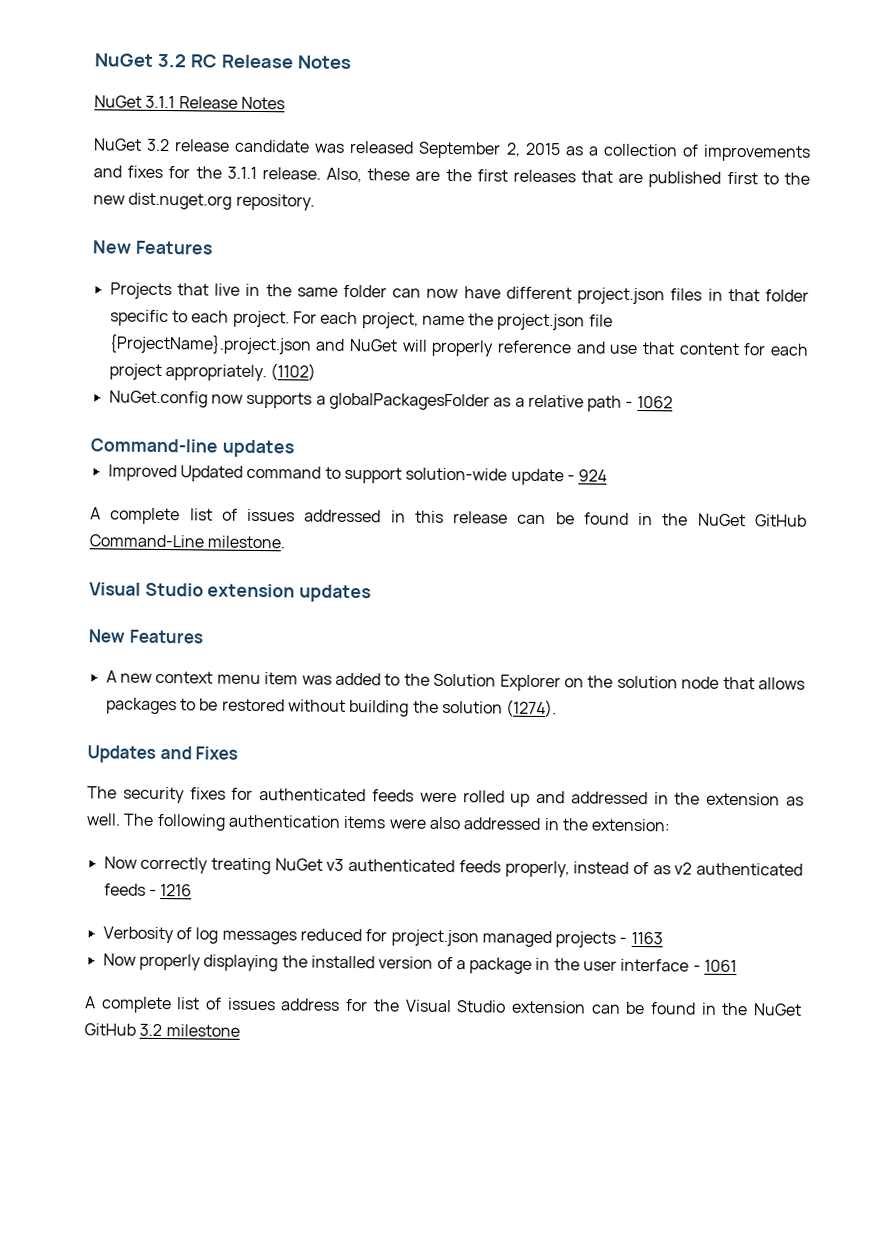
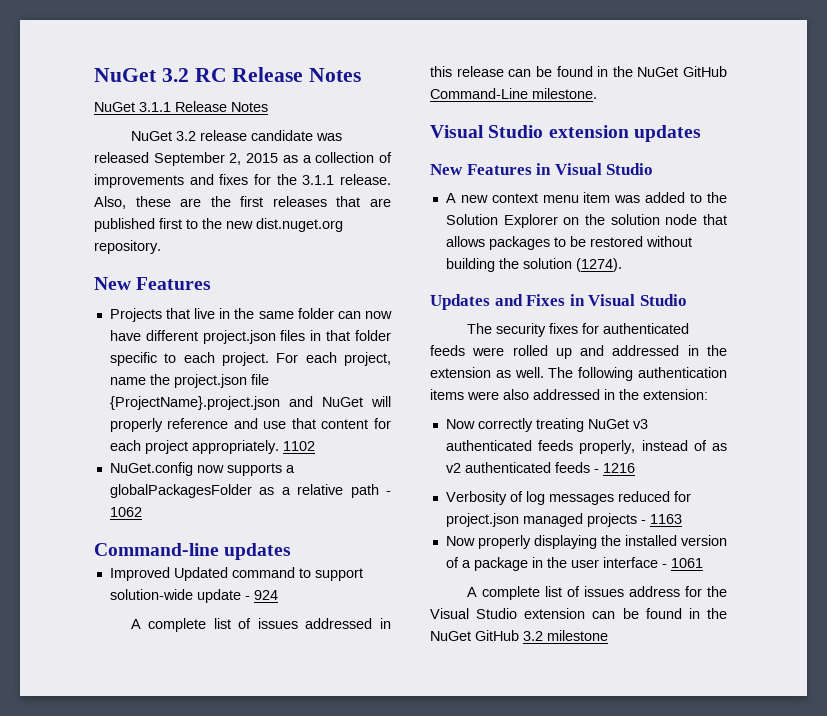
- (1102)
+ 1102
  Visual Studio extension updates
- New Features
+ New Features in Visual Studio
- Updates and Fixes
+ Updates and Fixes in Visual Studio

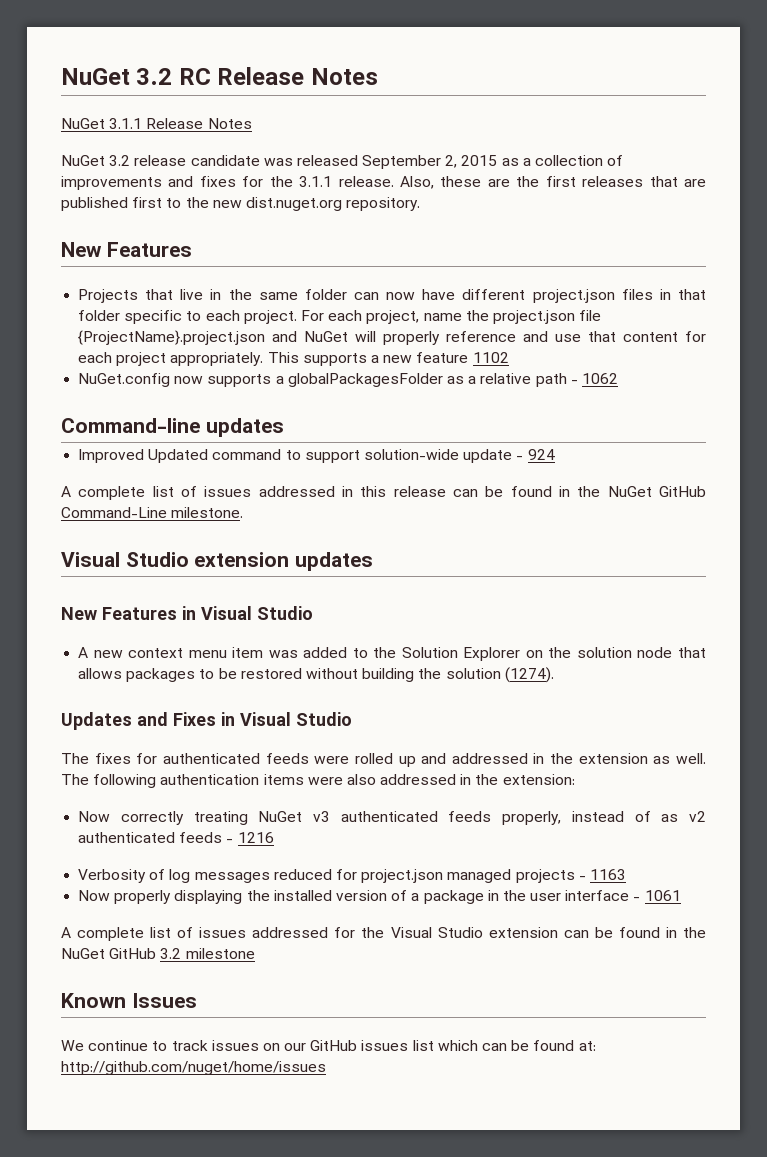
- 1102
+ This supports a new feature 1102
- The security fixes for authenticated feeds were rolled up and addressed in the extension as well.
+ The fixes for authenticated feeds were rolled up and addressed in the extension as well.
- A complete list of issues address for the Visual Studio extension can be found in the NuGet GitHub 3.2 milestone
+ A complete list of issues addressed for the Visual Studio extension can be found in the NuGet GitHub 3.2 milestone
+ Known Issues
+ We continue to track issues on our GitHub issues list which can be found at: http://github.com/nuget/home/issues

